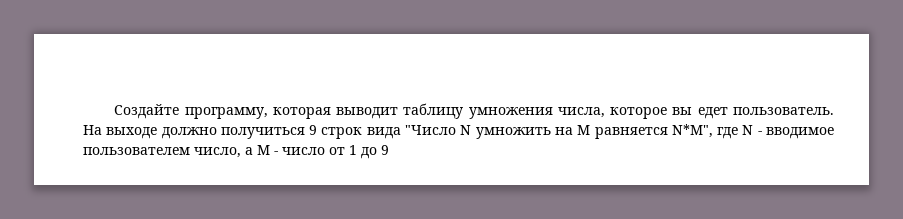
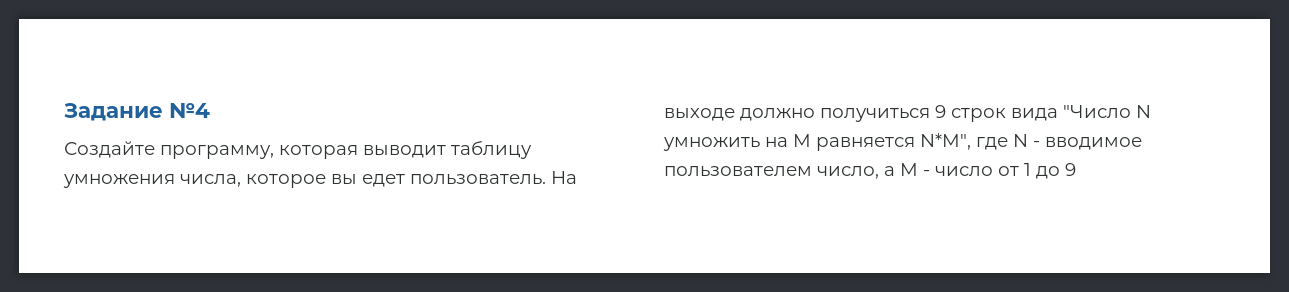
+ Задание №4

